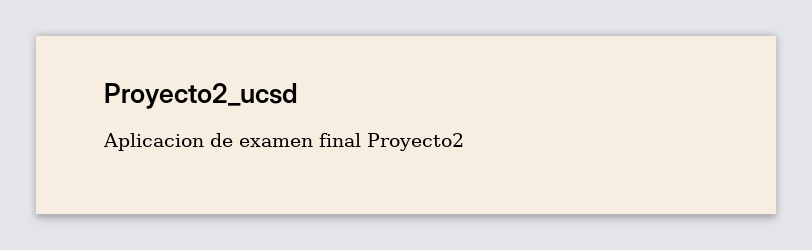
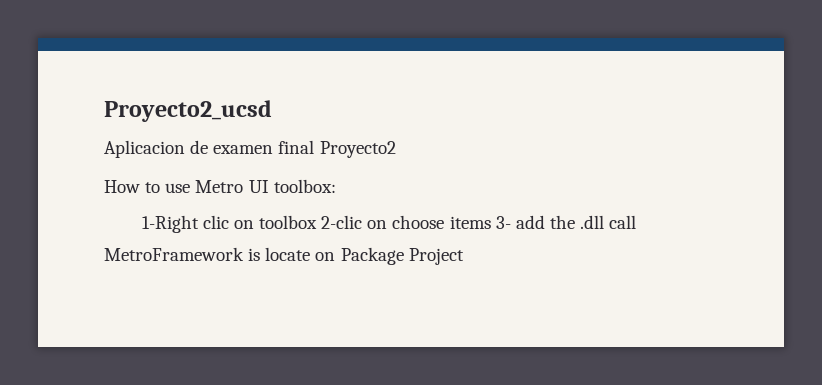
+ How to use Metro UI toolbox:
+ 1-Right clic on toolbox 2-clic on choose items 3- add the .dll call MetroFramework is locate on Package Project

